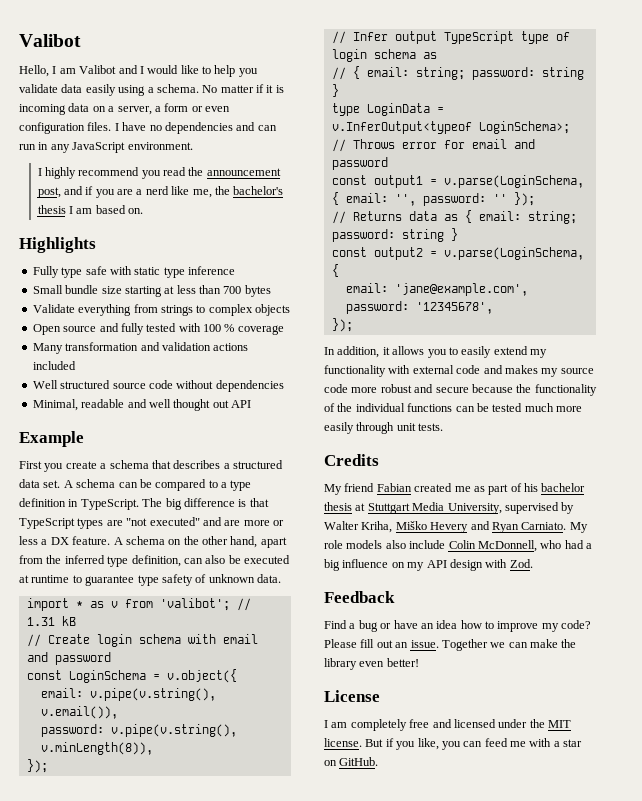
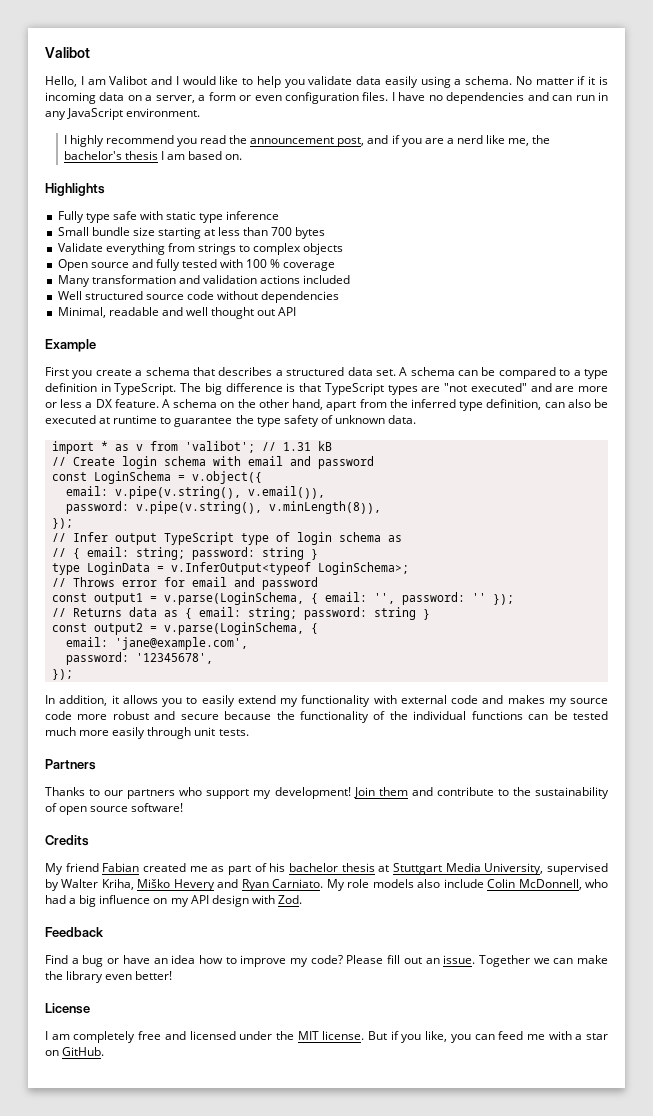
- A schema on the other hand, apart from the inferred type definition, can also be executed at runtime to guarantee type safety of unknown data.
+ A schema on the other hand, apart from the inferred type definition, can also be executed at runtime to guarantee the type safety of unknown data.
+ Partners
+ Thanks to our partners who support my development! Join them and contribute to the sustainability of open source software!

